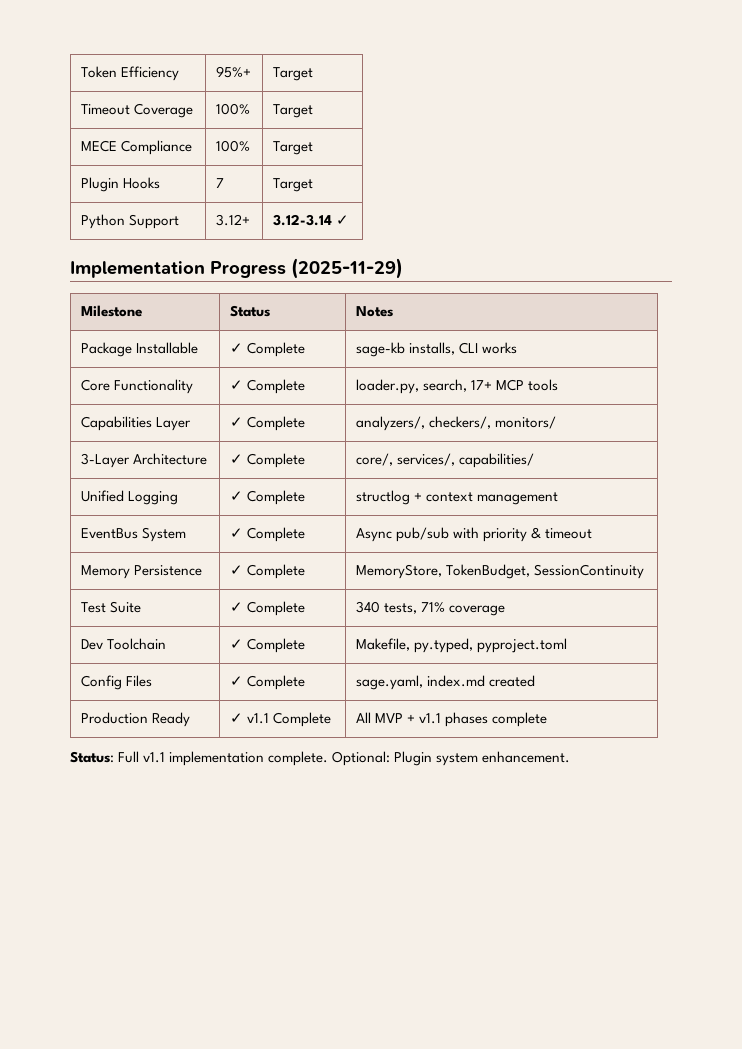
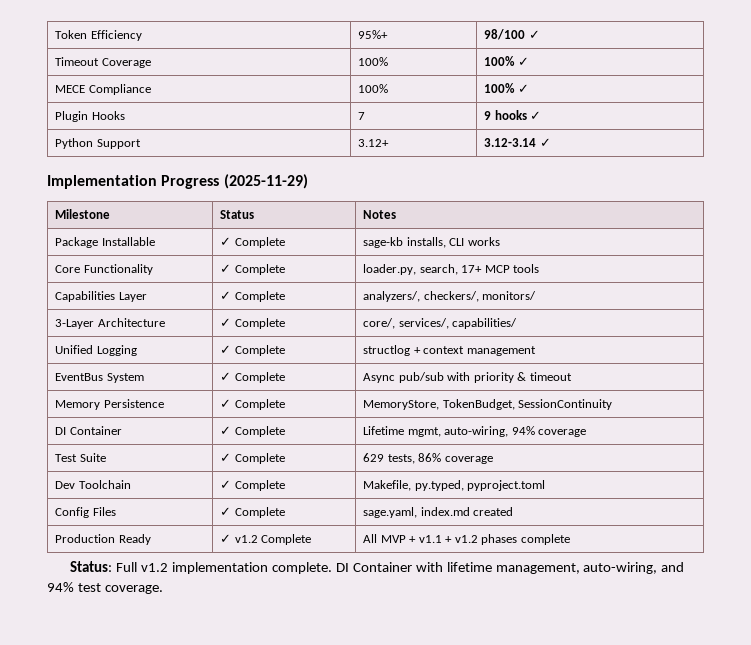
- Token Efficiency | 95%+ | Target
+ Token Efficiency | 95%+ | 98/100 ✓
- Timeout Coverage | 100% | Target
+ Timeout Coverage | 100% | 100% ✓
- MECE Compliance | 100% | Target
+ MECE Compliance | 100% | 100% ✓
- Plugin Hooks | 7 | Target
+ Plugin Hooks | 7 | 9 hooks ✓
+ DI Container | ✓ Complete | Lifetime mgmt, auto-wiring, 94% coverage
- Test Suite | ✓ Complete | 340 tests, 71% coverage
+ Test Suite | ✓ Complete | 629 tests, 86% coverage
- Production Ready | ✓ v1.1 Complete | All MVP + v1.1 phases complete
+ Production Ready | ✓ v1.2 Complete | All MVP + v1.1 + v1.2 phases complete
- Status: Full v1.1 implementation complete.
+ Status: Full v1.2 implementation complete.
- Optional: Plugin system enhancement.
+ DI Container with lifetime management, auto-wiring, and 94% test coverage.

